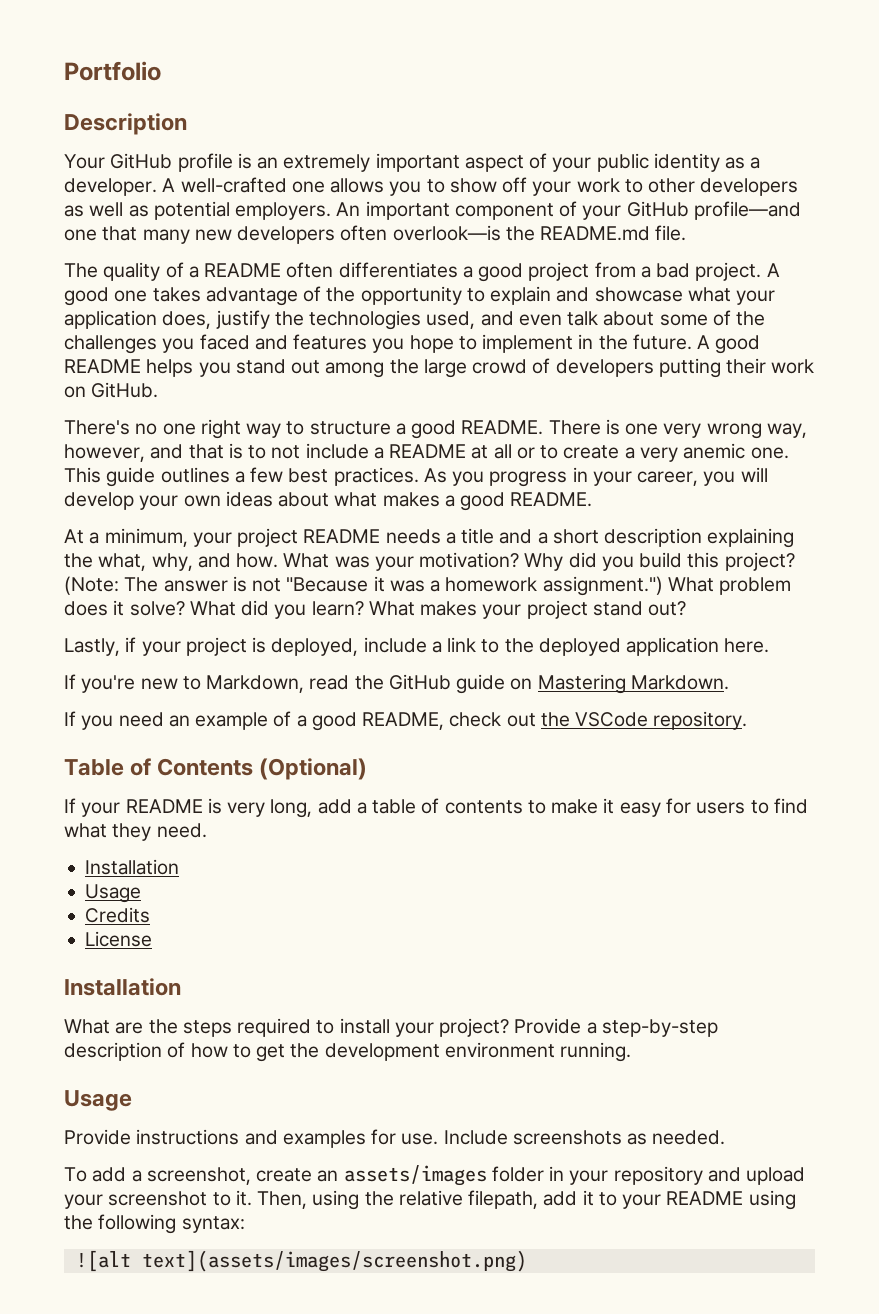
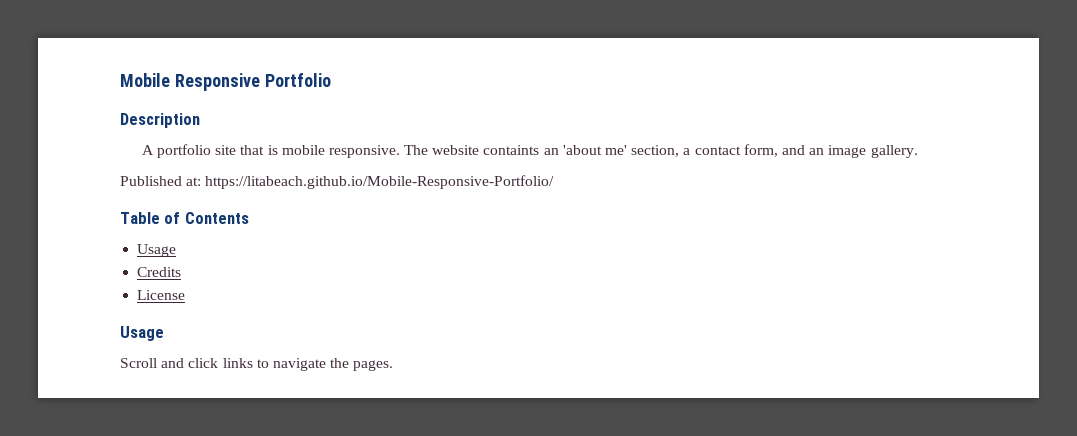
- Portfolio
+ Mobile Responsive Portfolio
- Your GitHub profile is an extremely important aspect of your public identity as a developer. A well-crafted one allows you to show off your work to other developers as well as potential employers. An important component of your GitHub profile—and one that many new developers often overlook—is the README.md file.
- The quality of a README often differentiates a good project from a bad project. A good one takes advantage of the opportunity to explain and showcase what your application does, justify the technologies used, and even talk about some of the challenges you faced and features you hope to implement in the future. A good README helps you stand out among the large crowd of developers putting their work on GitHub.
- There's no one right way to structure a good README. There is one very wrong way, however, and that is to not include a README at all or to create a very anemic one. This guide outlines a few best practices. As you progress in your career, you will develop your own ideas about what makes a good README.
- At a minimum, your project README needs a title and a short description explaining the what, why, and how. What was your motivation? Why did you build this project? (Note: The answer is not "Because it was a homework assignment.") What problem does it solve? What did you learn? What makes your project stand out?
- Lastly, if your project is deployed, include a link to the deployed application here.
- If you're new to Markdown, read the GitHub guide on Mastering Markdown.
- If you need an example of a good README, check out the VSCode repository.
- Table of Contents (Optional)
- If your README is very long, add a table of contents to make it easy for users to find what they need.
- Installation
+ A portfolio site that is mobile responsive. The website containts an 'about me' section, a contact form, and an image gallery.
+ Published at: https://litabeach.github.io/Mobile-Responsive-Portfolio/
+ Table of Contents
  Usage
  Credits
  License
- Installation
- What are the steps required to install your project? Provide a step-by-step description of how to get the development environment running.
  Usage
- Provide instructions and examples for use. Include screenshots as needed.
- To add a screenshot, create an assets/images folder in your repository and upload your screenshot to it. Then, using the relative filepath, add it to your README using the following syntax:
- ![alt text](assets/images/screenshot.png)
+ Scroll and click links to navigate the pages.

